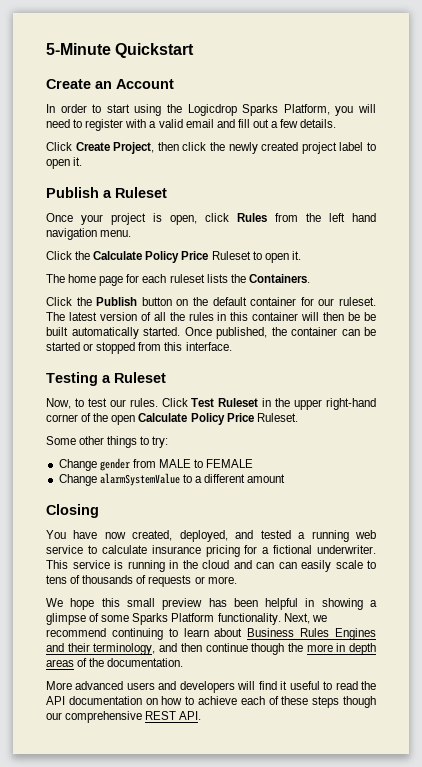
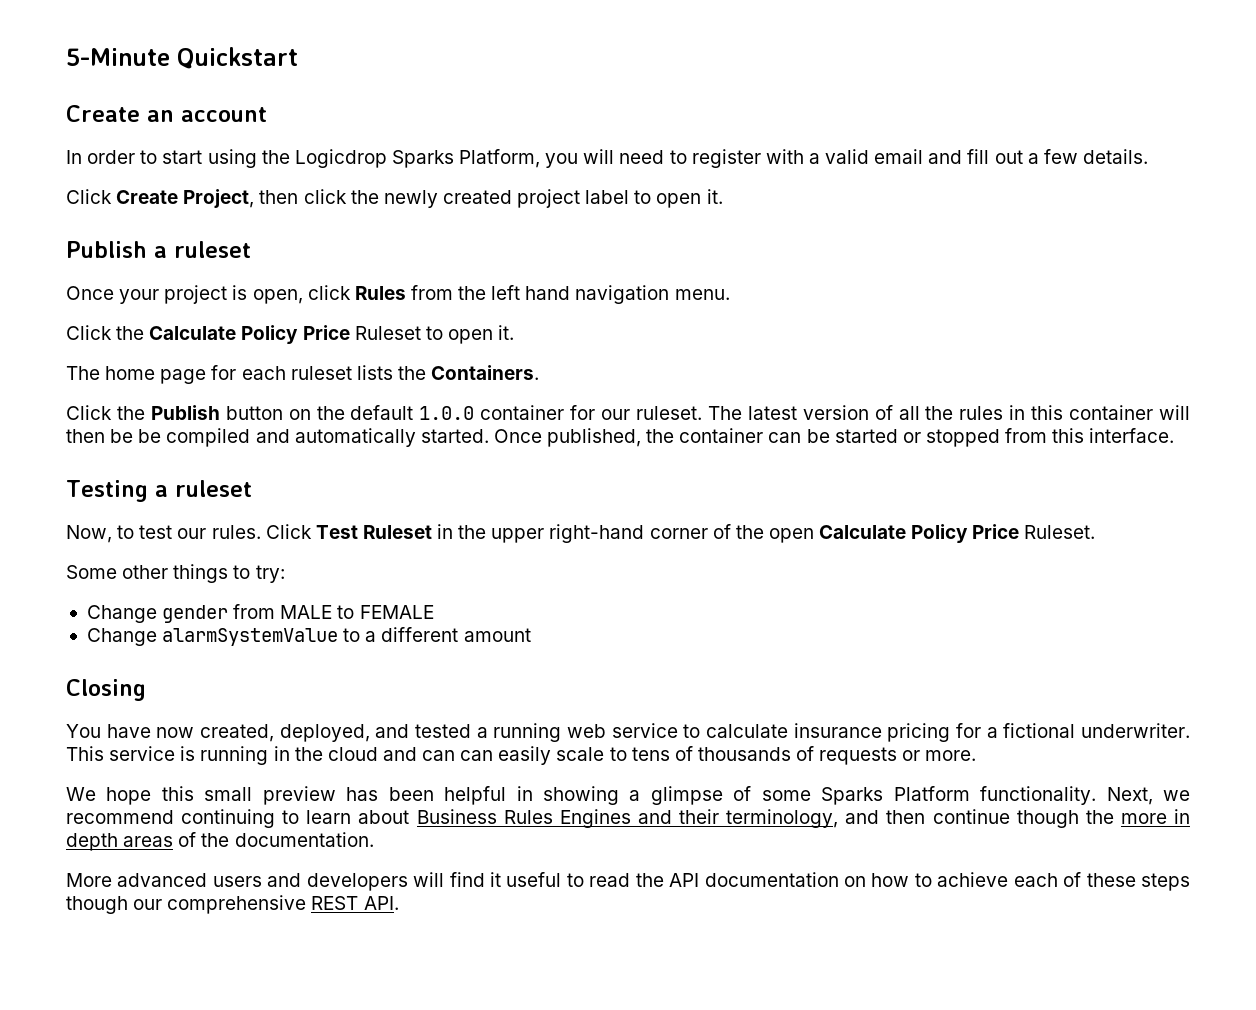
- Create an Account
+ Create an account
- Publish a Ruleset
+ Publish a ruleset
- Click the Publish button on the default container for our ruleset.
+ Click the Publish button on the default 1.0.0 container for our ruleset.
- The latest version of all the rules in this container will then be be built automatically started.
+ The latest version of all the rules in this container will then be be compiled and automatically started.
- Testing a Ruleset
+ Testing a ruleset

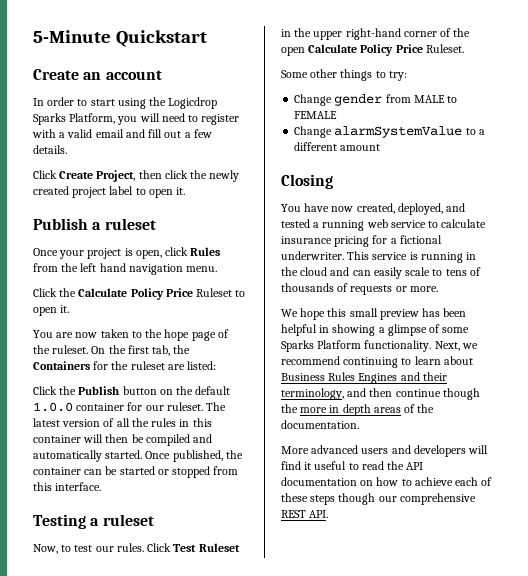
- The home page for each ruleset lists the Containers.
+ You are now taken to the hope page of the ruleset. On the first tab, the Containers for the ruleset are listed:
- The latest version of all the rules in this container will then be be compiled and automatically started.
+ The latest version of all the rules in this container will then be compiled and automatically started.
- This service is running in the cloud and can can easily scale to tens of thousands of requests or more.
+ This service is running in the cloud and can easily scale to tens of thousands of requests or more.

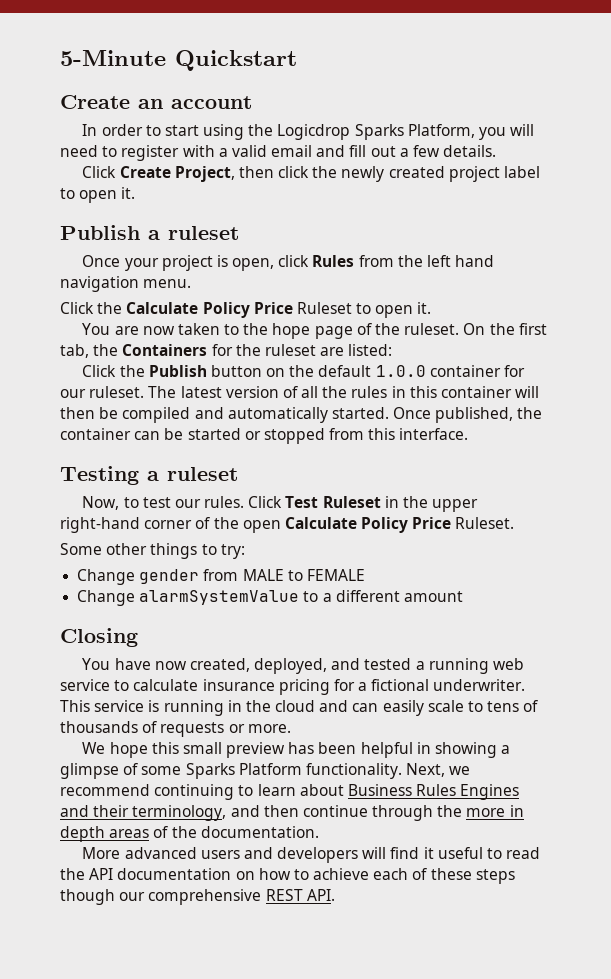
- Next, we recommend continuing to learn about Business Rules Engines and their terminology, and then continue though the more in depth areas of the documentation.
+ Next, we recommend continuing to learn about Business Rules Engines and their terminology, and then continue through the more in depth areas of the documentation.

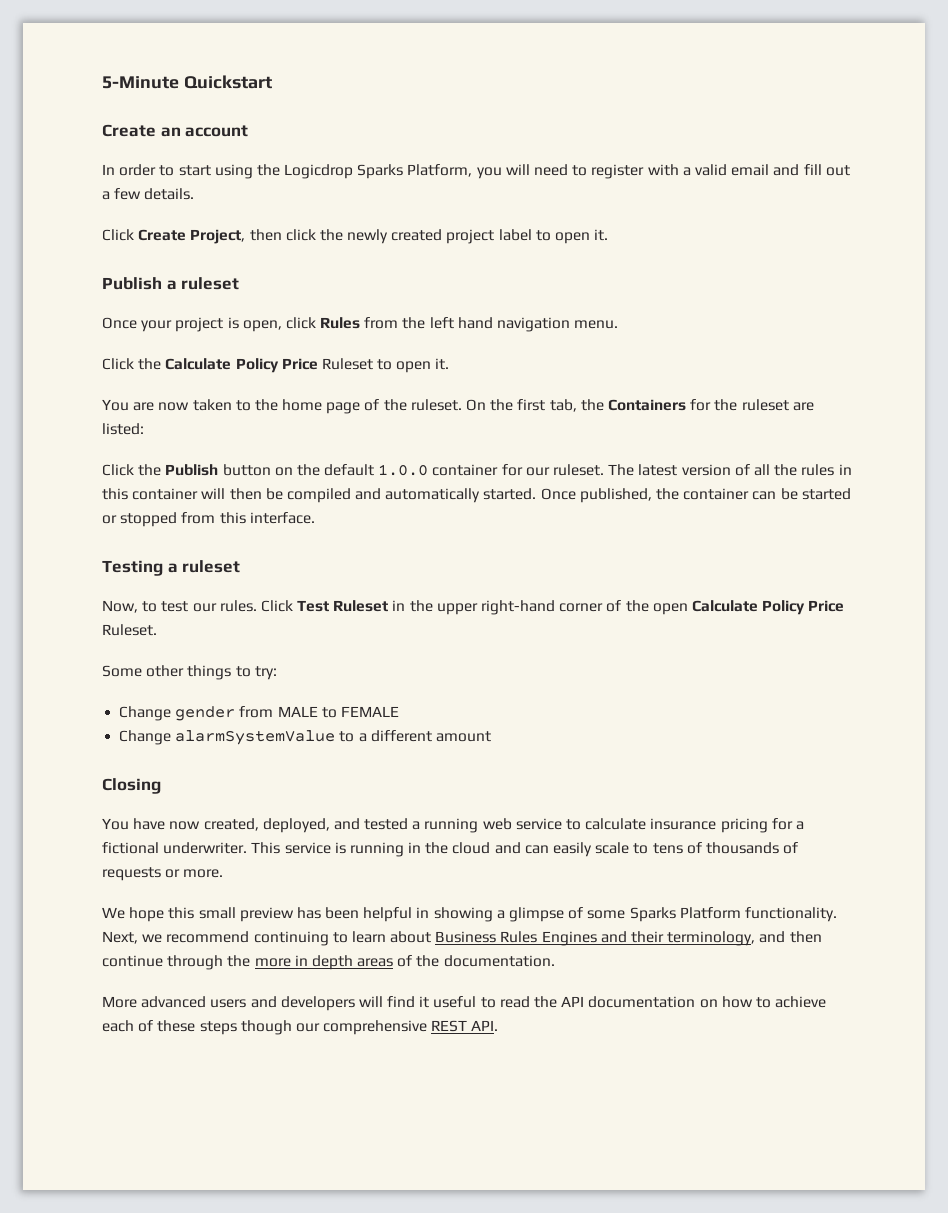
- You are now taken to the hope page of the ruleset.
+ You are now taken to the home page of the ruleset.

